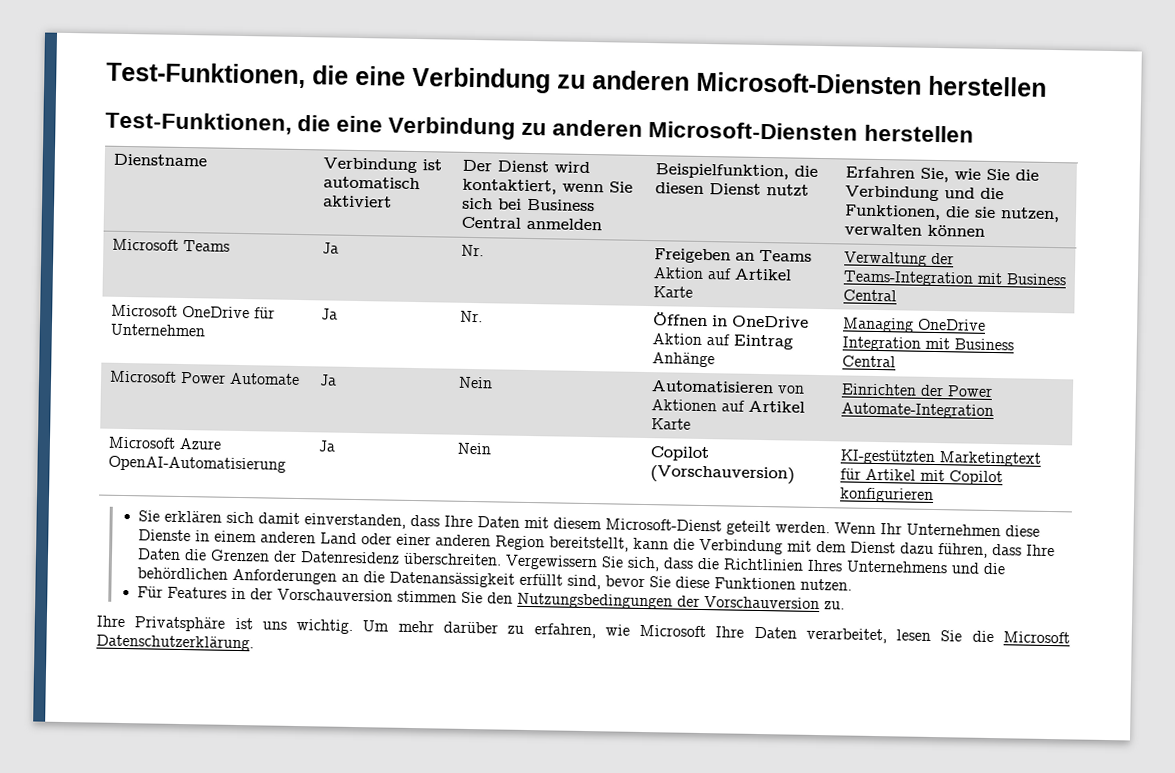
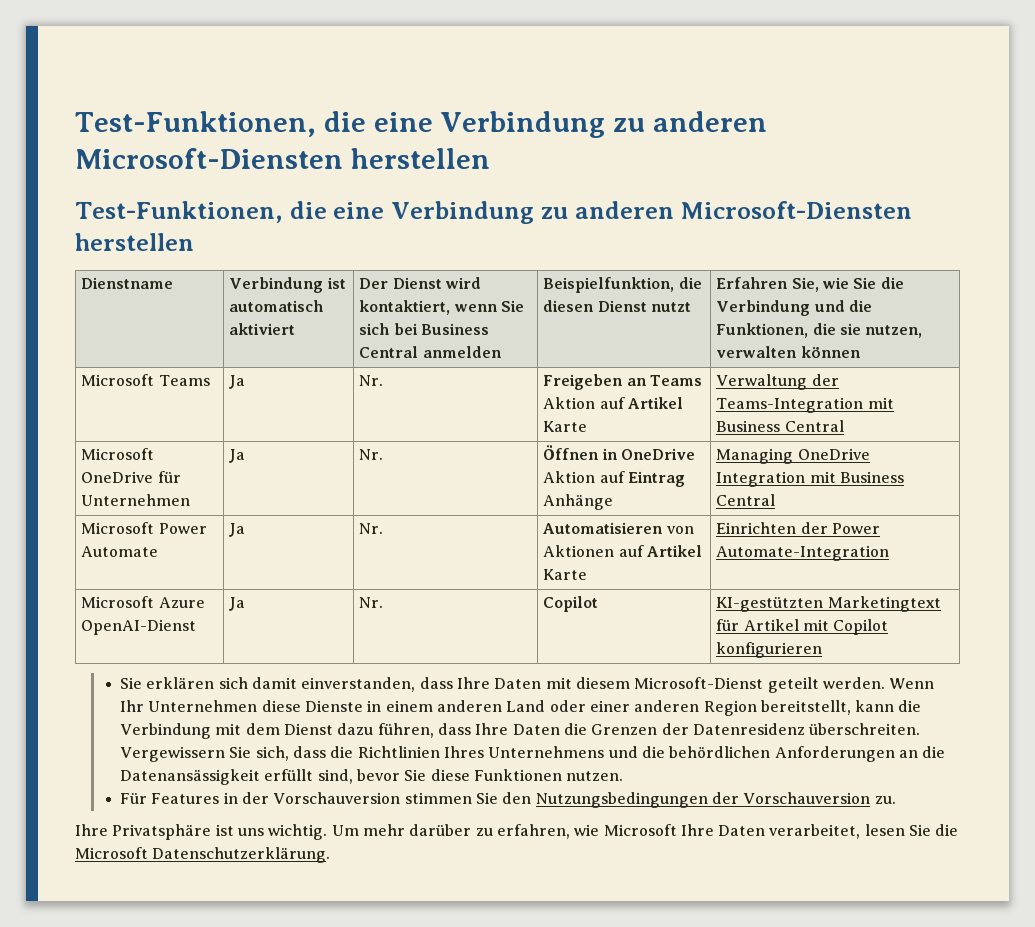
- Microsoft Power Automate | Ja | Nein | Automatisieren von Aktionen auf Artikel Karte | Einrichten der Power Automate-Integration
+ Microsoft Power Automate | Ja | Nr. | Automatisieren von Aktionen auf Artikel Karte | Einrichten der Power Automate-Integration
- Microsoft Azure OpenAI-Automatisierung | Ja | Nein | Copilot (Vorschauversion) | KI-gestützten Marketingtext für Artikel mit Copilot konfigurieren
+ Microsoft Azure OpenAI-Dienst | Ja | Nr. | Copilot | KI-gestützten Marketingtext für Artikel mit Copilot konfigurieren

